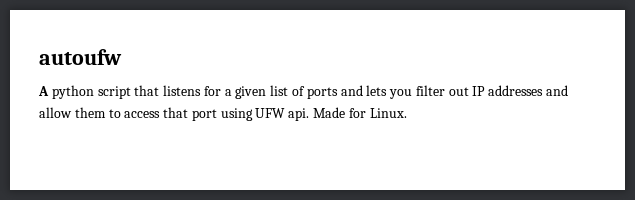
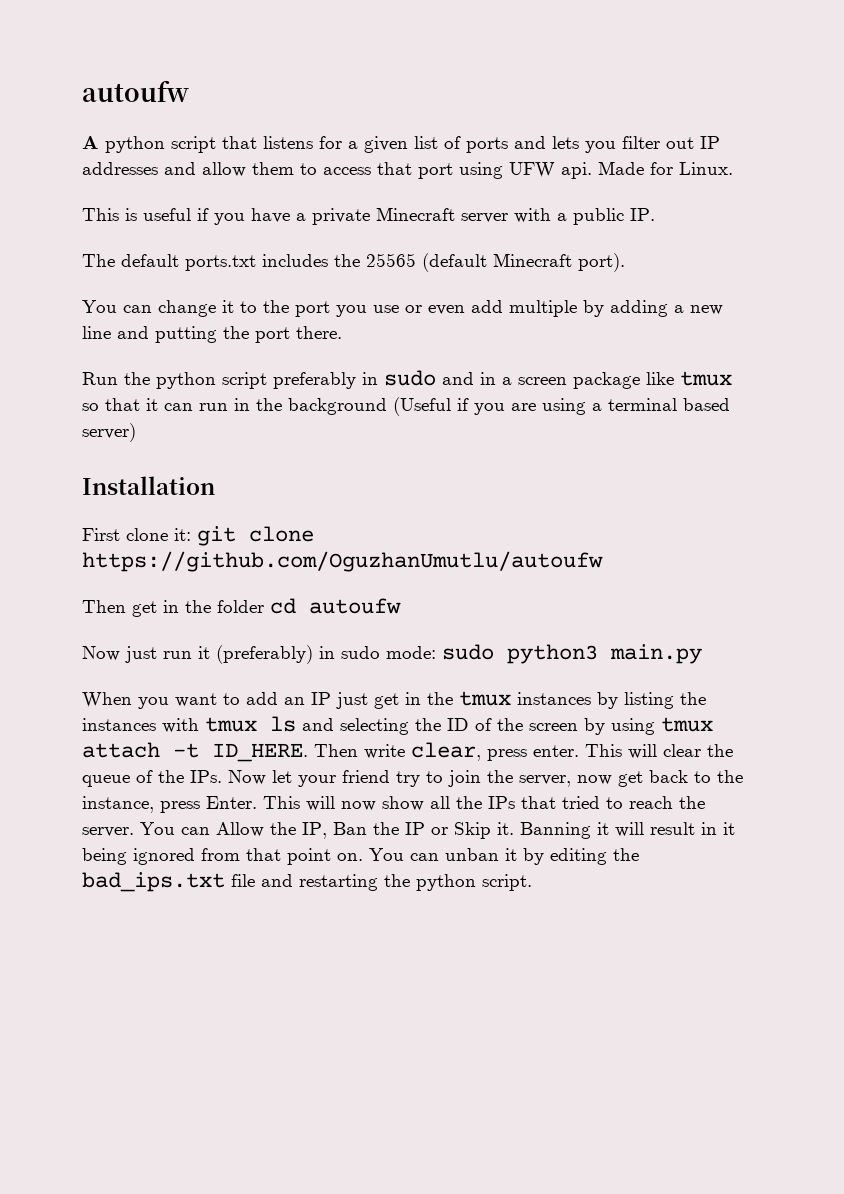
+ This is useful if you have a private Minecraft server with a public IP.
+ The default ports.txt includes the 25565 (default Minecraft port).
+ You can change it to the port you use or even add multiple by adding a new line and putting the port there.
+ Run the python script preferably in sudo and in a screen package like tmux so that it can run in the background (Useful if you are using a terminal based server)
+ Installation
+ First clone it: git clone https://github.com/OguzhanUmutlu/autoufw
+ Then get in the folder cd autoufw
+ Now just run it (preferably) in sudo mode: sudo python3 main.py
+ When you want to add an IP just get in the tmux instances by listing the instances with tmux ls and selecting the ID of the screen by using tmux attach -t ID_HERE. Then write clear, press enter. This will clear the queue of the IPs. Now let your friend try to join the server, now get back to the instance, press Enter. This will now show all the IPs that tried to reach the server. You can Allow the IP, Ban the IP or Skip it. Banning it will result in it being ignored from that point on. You can unban it by editing the bad_ips.txt file and restarting the python script.

